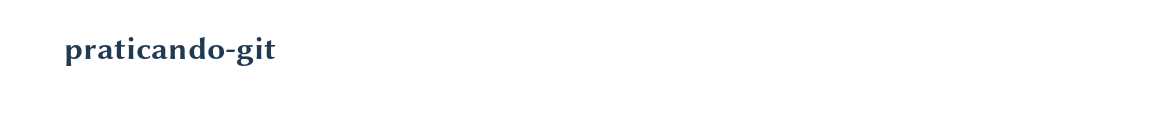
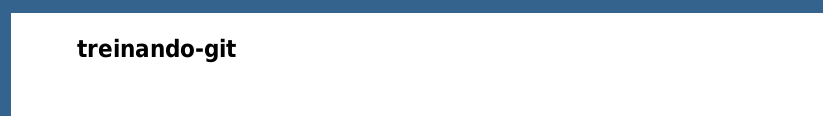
- praticando-git
+ treinando-git

